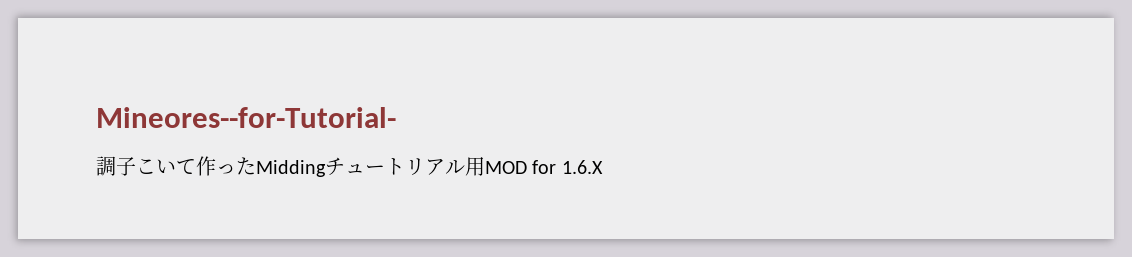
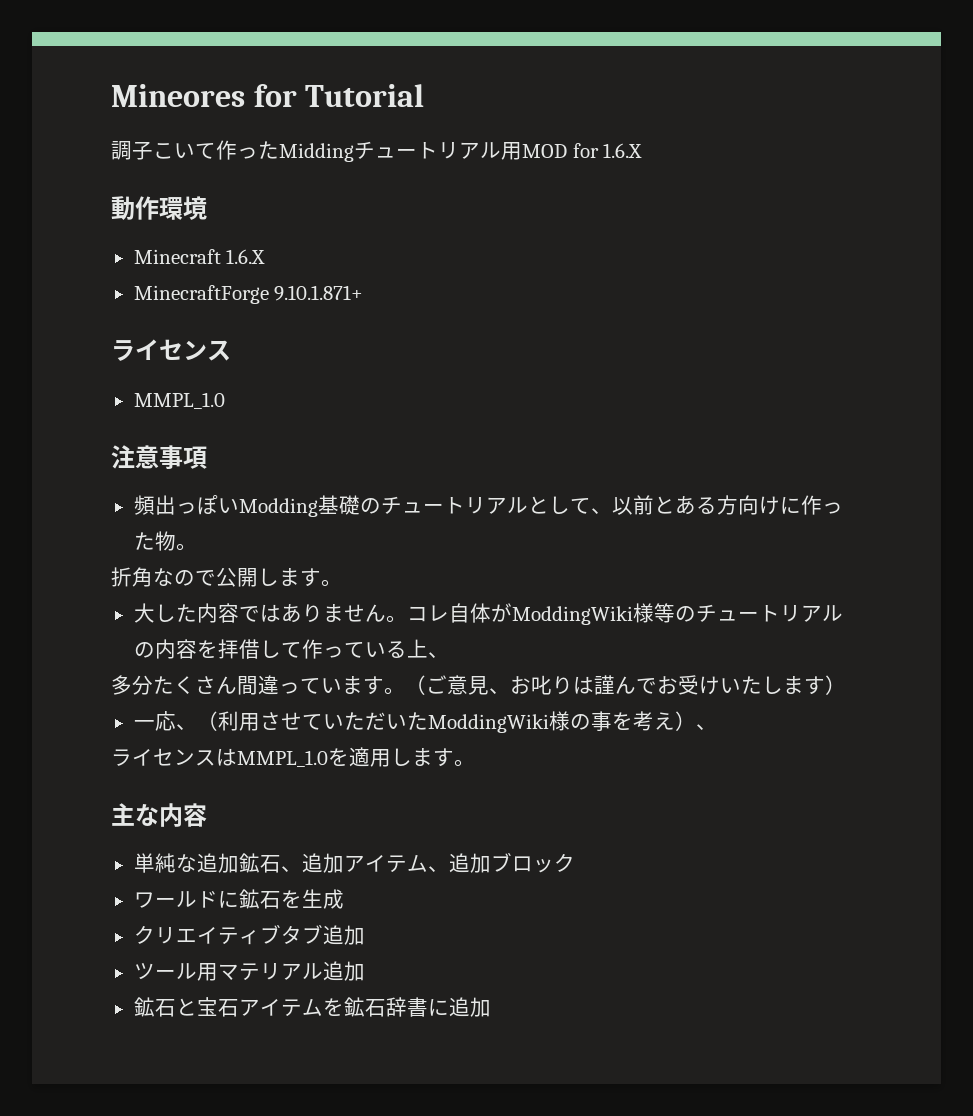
- Mineores--for-Tutorial-
+ Mineores for Tutorial
+ 動作環境
+ Minecraft 1.6.X
+ MinecraftForge 9.10.1.871+
+ ライセンス
+ MMPL_1.0
+ 注意事項
+ 頻出っぽいModding基礎のチュートリアルとして、以前とある方向けに作った物。
+ 折角なので公開します。
+ 大した内容ではありません。コレ自体がModdingWiki様等のチュートリアルの内容を拝借して作っている上、
+ 多分たくさん間違っています。（ご意見、お叱りは謹んでお受けいたします）
+ 一応、（利用させていただいたModdingWiki様の事を考え）、
+ ライセンスはMMPL_1.0を適用します。
+ 主な内容
+ 単純な追加鉱石、追加アイテム、追加ブロック
+ ワールドに鉱石を生成
+ クリエイティブタブ追加
+ ツール用マテリアル追加
+ 鉱石と宝石アイテムを鉱石辞書に追加

